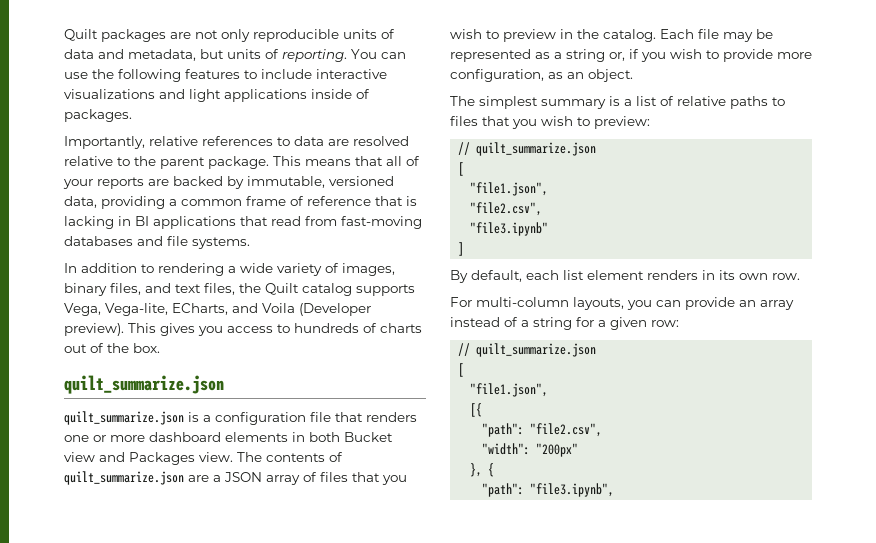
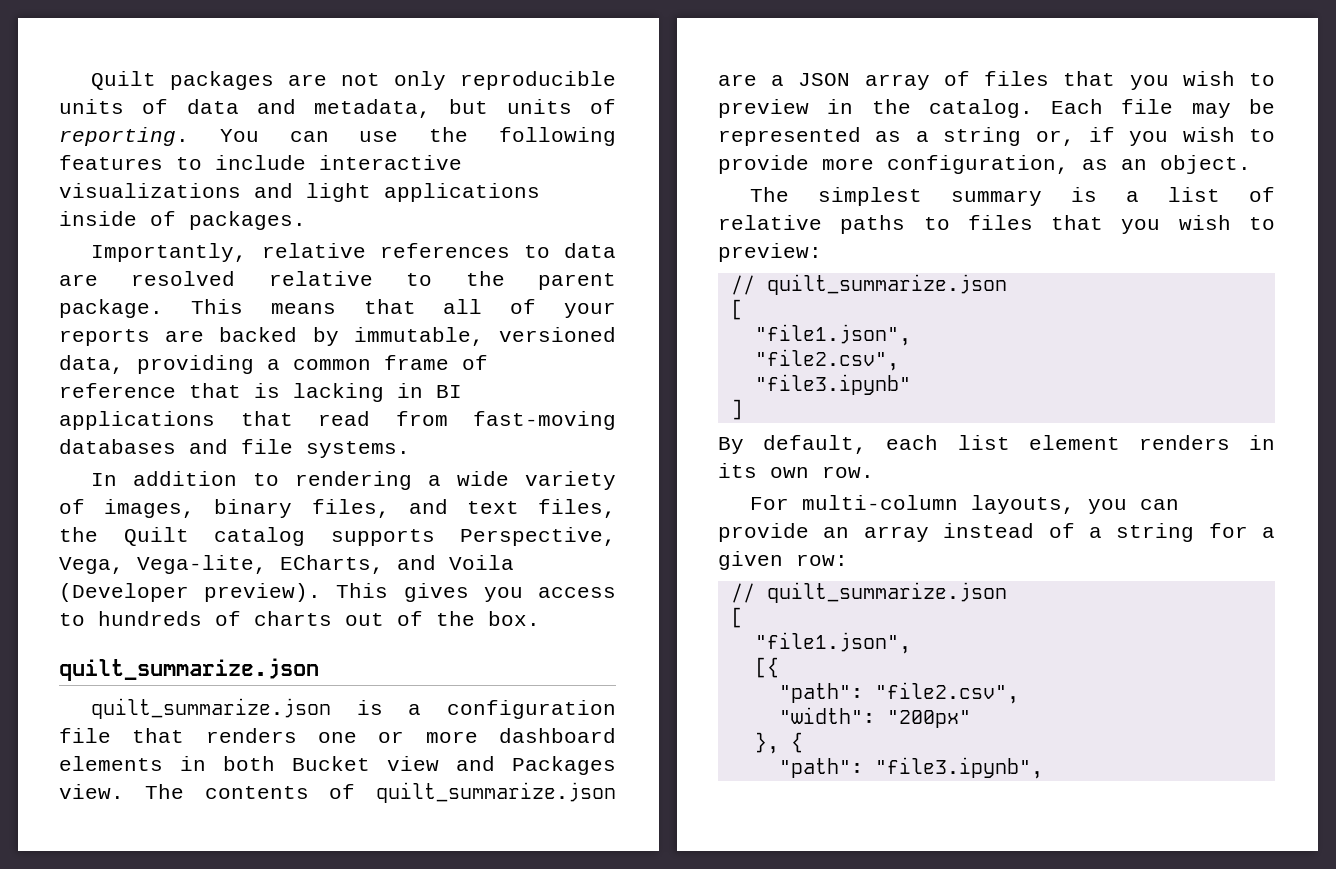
- In addition to rendering a wide variety of images, binary files, and text files, the Quilt catalog supports Vega, Vega-lite, ECharts, and Voila (Developer preview).
+ In addition to rendering a wide variety of images, binary files, and text files, the Quilt catalog supports Perspective, Vega, Vega-lite, ECharts, and Voila (Developer preview).

